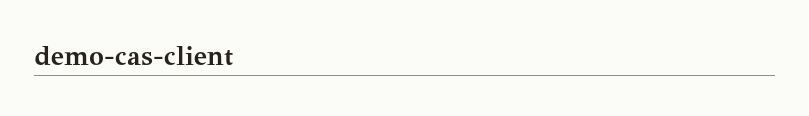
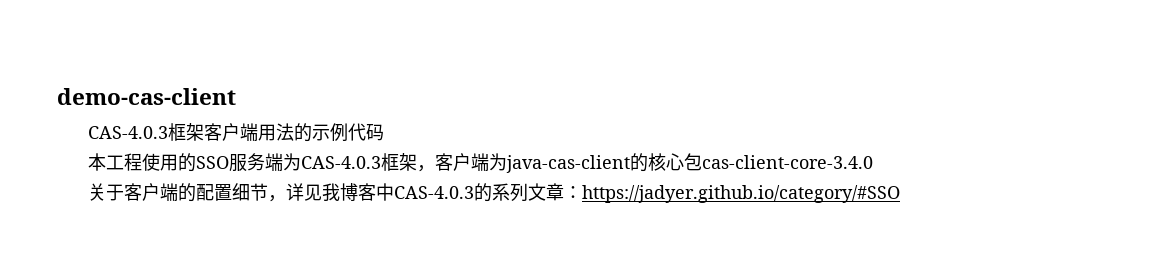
+ CAS-4.0.3框架客户端用法的示例代码
+ 本工程使用的SSO服务端为CAS-4.0.3框架，客户端为java-cas-client的核心包cas-client-core-3.4.0
+ 关于客户端的配置细节，详见我博客中CAS-4.0.3的系列文章：https://jadyer.github.io/category/#SSO

